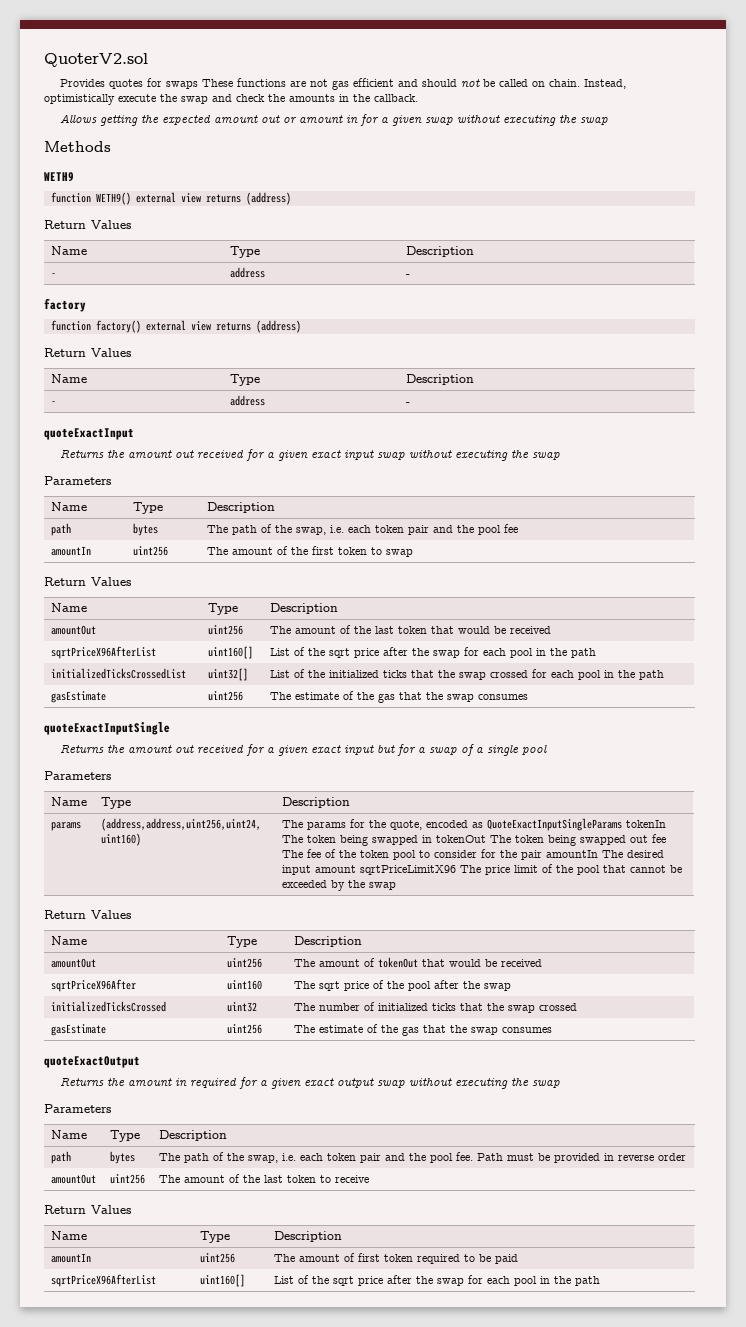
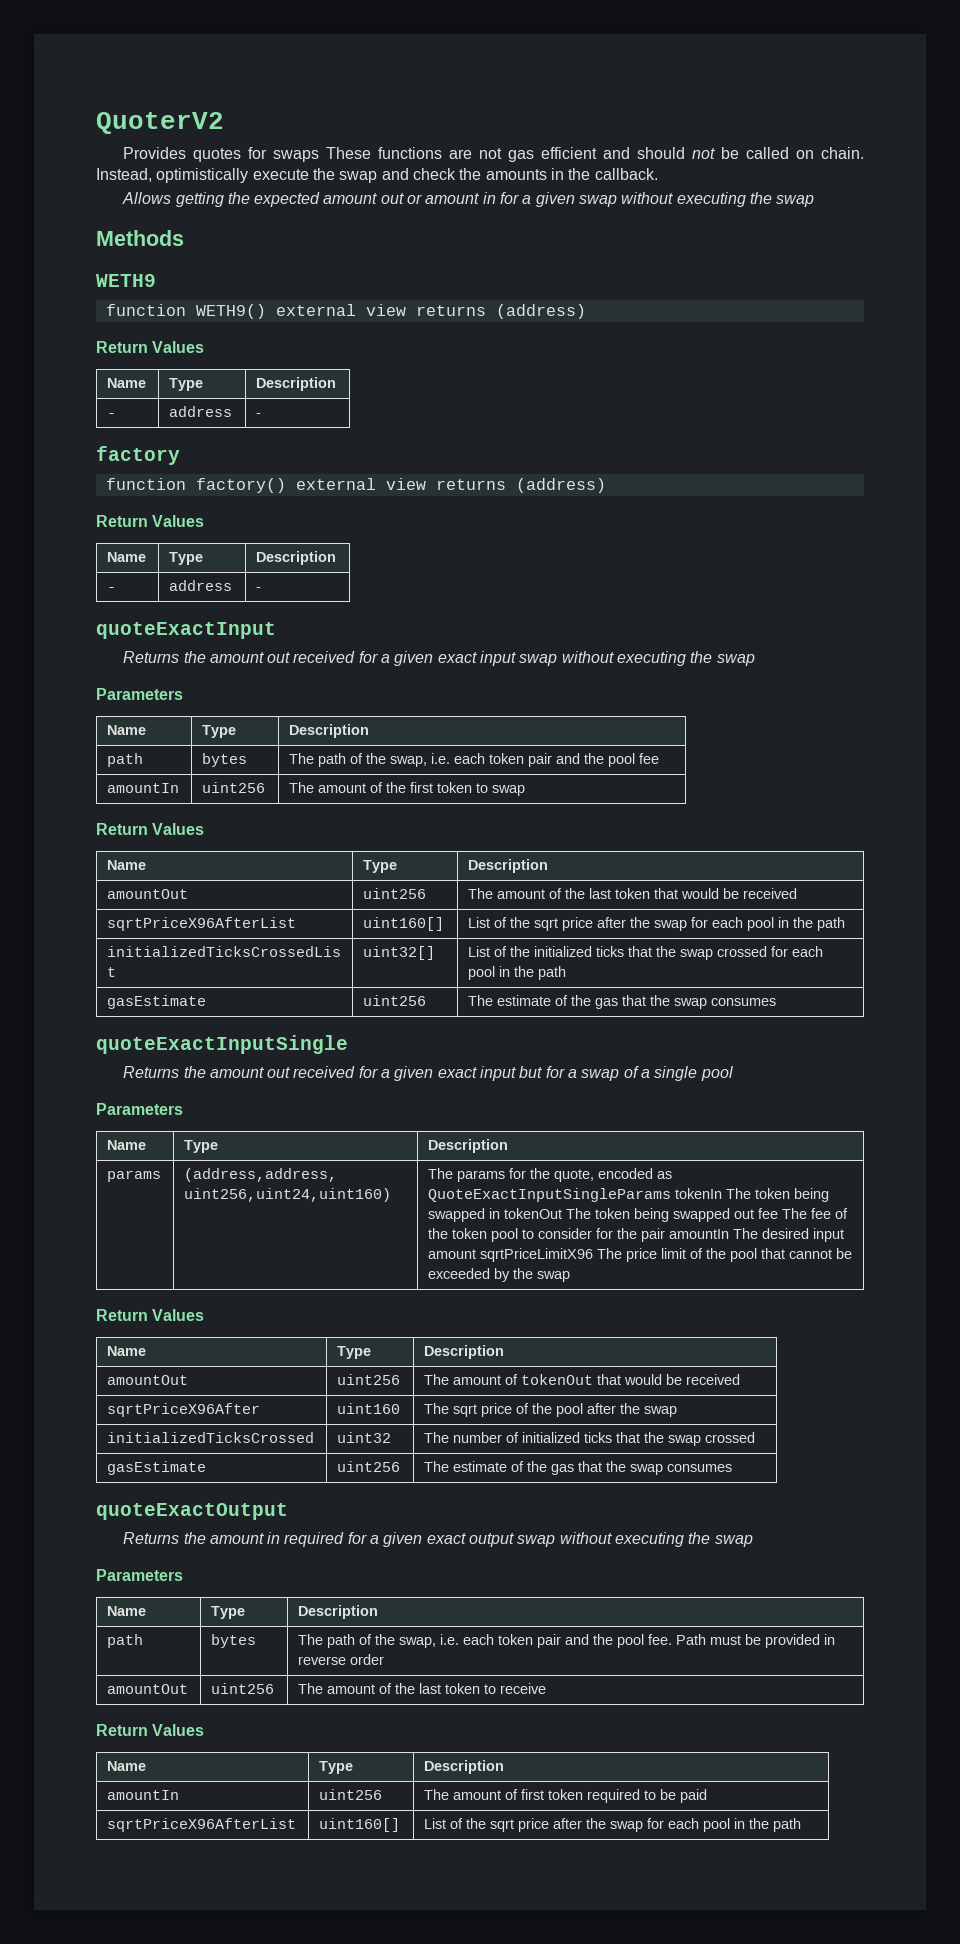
- QuoterV2.sol
+ QuoterV2

